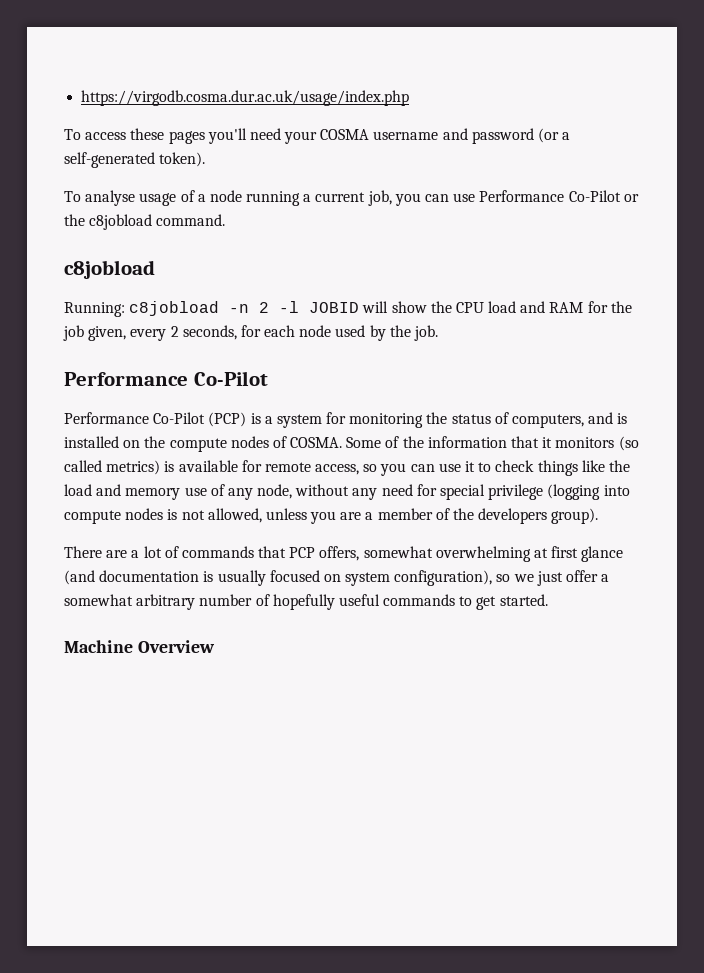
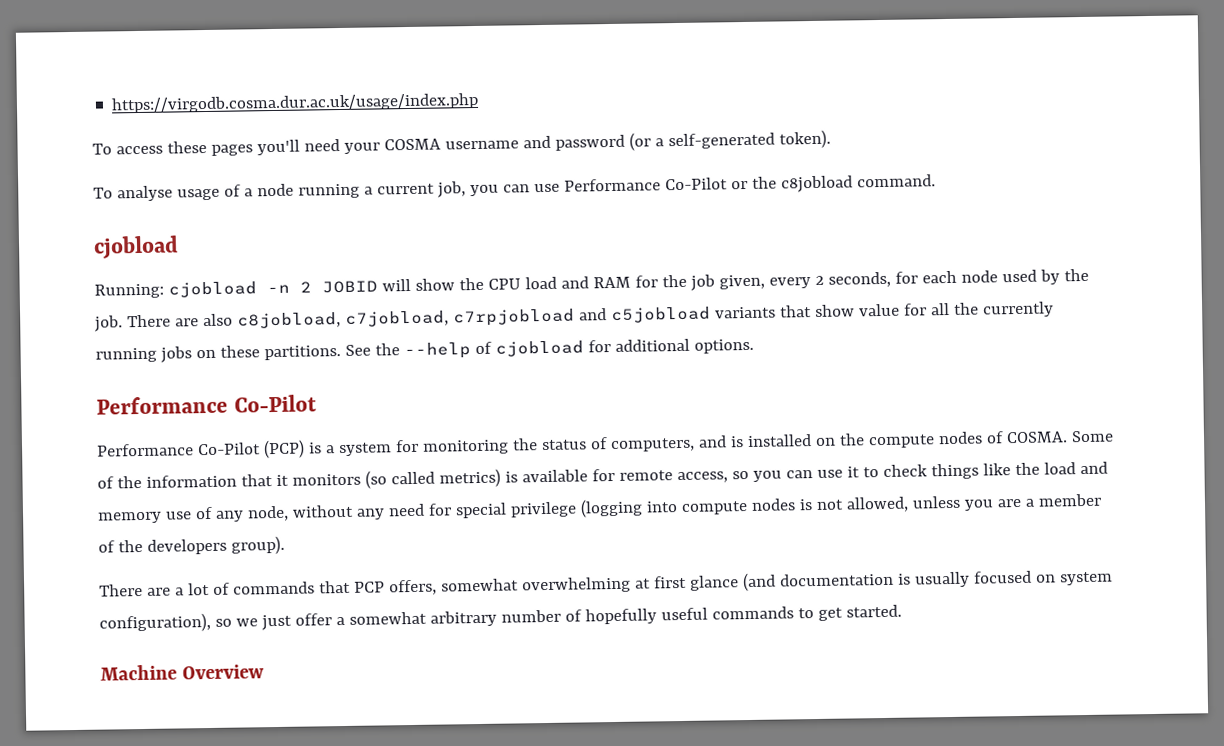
  To analyse usage of a node running a current job, you can use Performance Co-Pilot or the c8jobload command.
- c8jobload
+ cjobload
- Running: c8jobload -n 2 -l JOBID will show the CPU load and RAM for the job given, every 2 seconds, for each node used by the job.
+ Running: cjobload -n 2 JOBID will show the CPU load and RAM for the job given, every 2 seconds, for each node used by the job. There are also c8jobload, c7jobload, c7rpjobload and c5jobload variants that show value for all the currently running jobs on these partitions. See the --help of cjobload for additional options.

